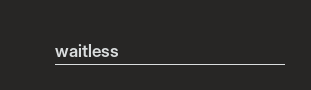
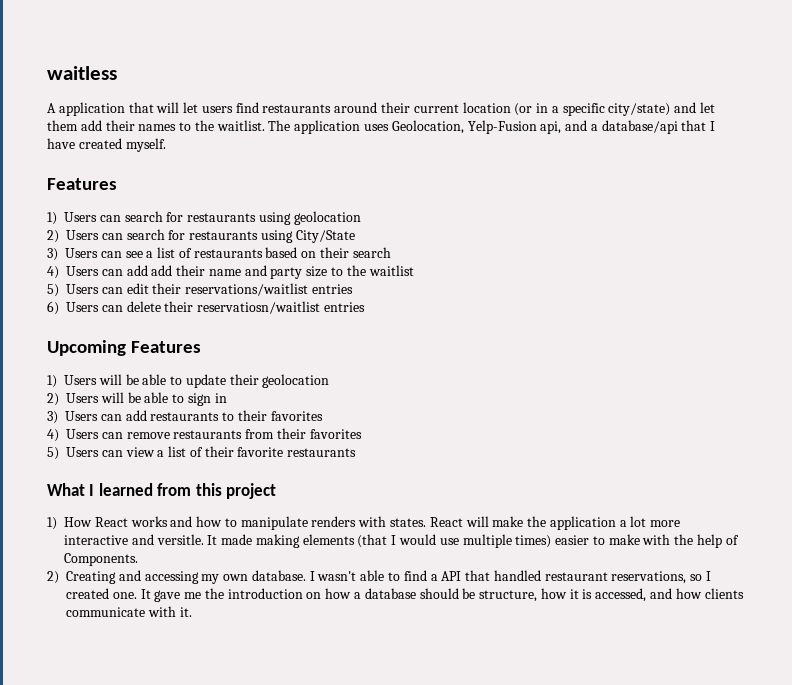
+ A application that will let users find restaurants around their current location (or in a specific city/state) and let them add their names to the waitlist. The application uses Geolocation, Yelp-Fusion api, and a database/api that I have created myself.
+ Features
+ 1) Users can search for restaurants using geolocation
+ 2) Users can search for restaurants using City/State
+ 3) Users can see a list of restaurants based on their search
+ 4) Users can add add their name and party size to the waitlist
+ 5) Users can edit their reservations/waitlist entries
+ 6) Users can delete their reservatiosn/waitlist entries
+ Upcoming Features
+ 1) Users will be able to update their geolocation
+ 2) Users will be able to sign in
+ 3) Users can add restaurants to their favorites
+ 4) Users can remove restaurants from their favorites
+ 5) Users can view a list of their favorite restaurants
+ What I learned from this project
+ 1) How React works and how to manipulate renders with states. React will make the application a lot more interactive and versitle. It made making elements (that I would use multiple times) easier to make with the help of Components.
+ 2) Creating and accessing my own database. I wasn't able to find a API that handled restaurant reservations, so I created one. It gave me the introduction on how a database should be structure, how it is accessed, and how clients communicate with it.

